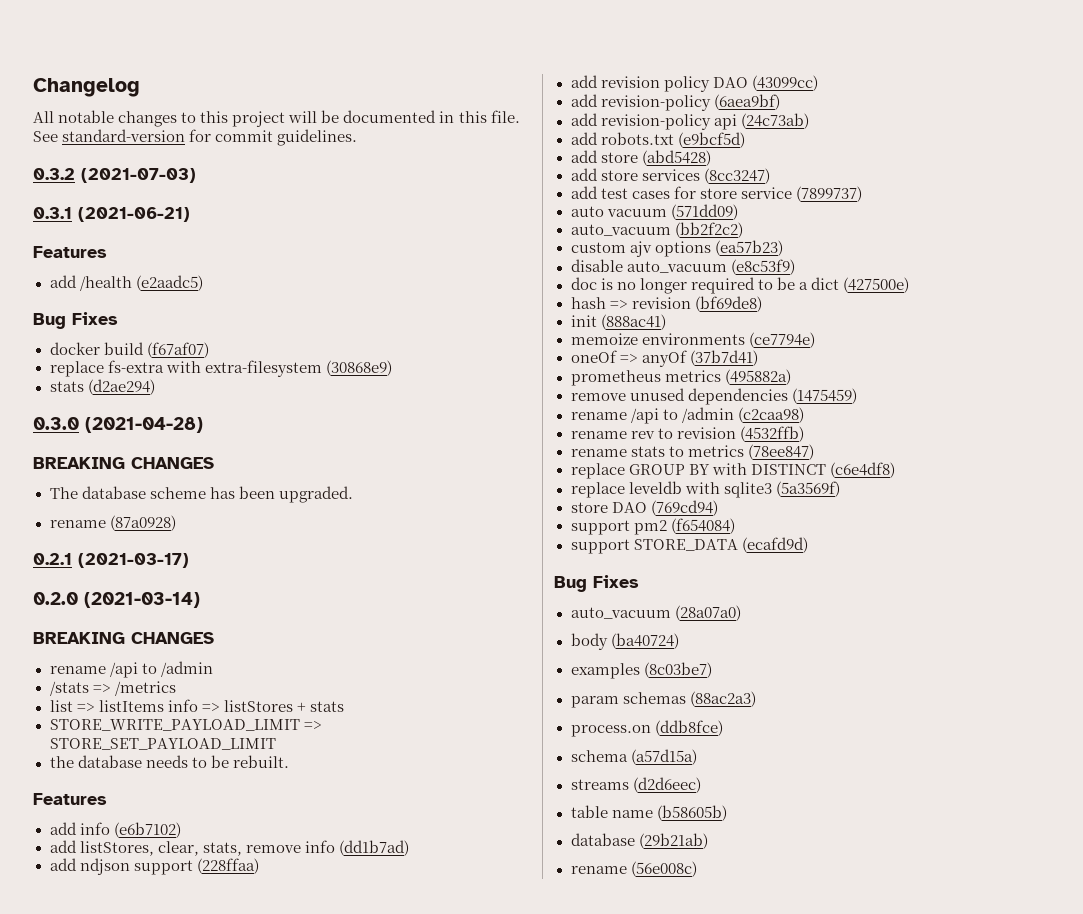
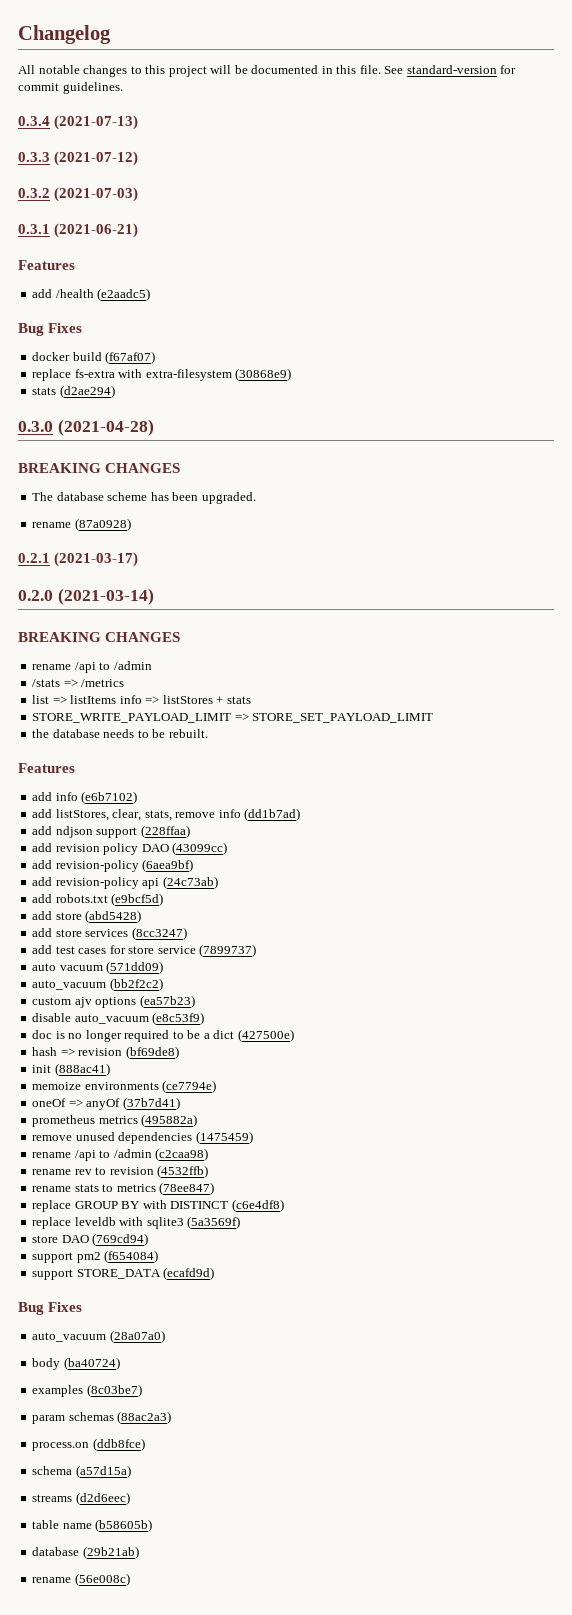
+ 0.3.4 (2021-07-13)
+ 0.3.3 (2021-07-12)

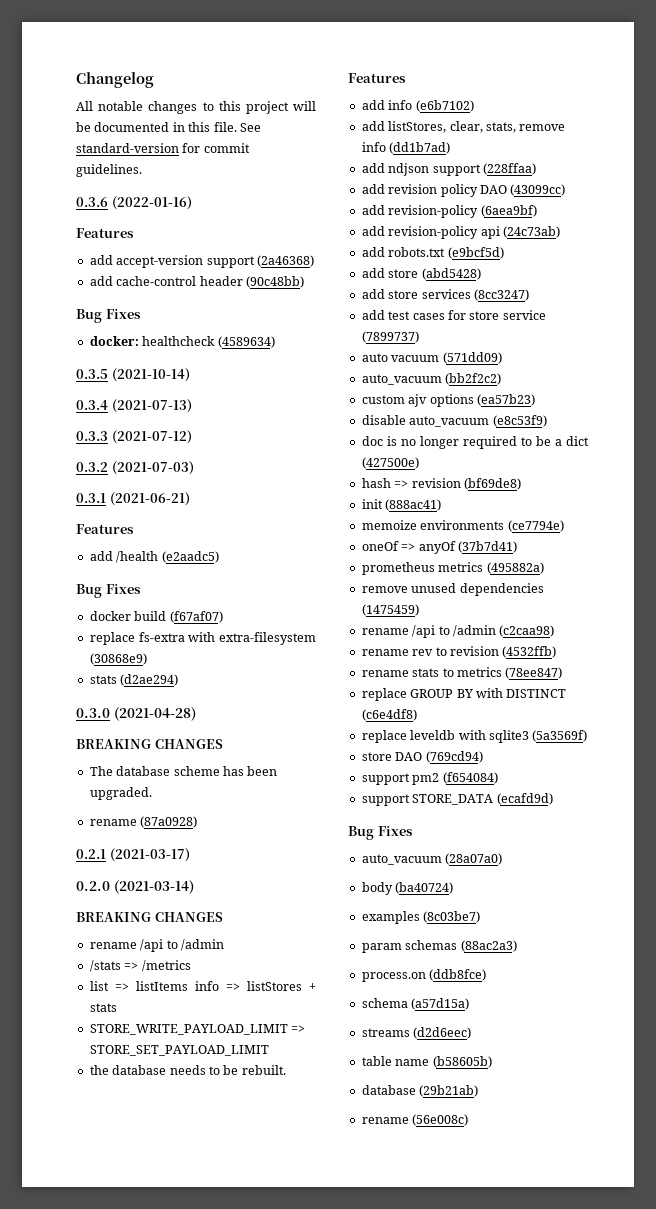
+ 0.3.6 (2022-01-16)
+ Features
+ add accept-version support (2a46368)
+ add cache-control header (90c48bb)
+ Bug Fixes
+ docker: healthcheck (4589634)
+ 0.3.5 (2021-10-14)

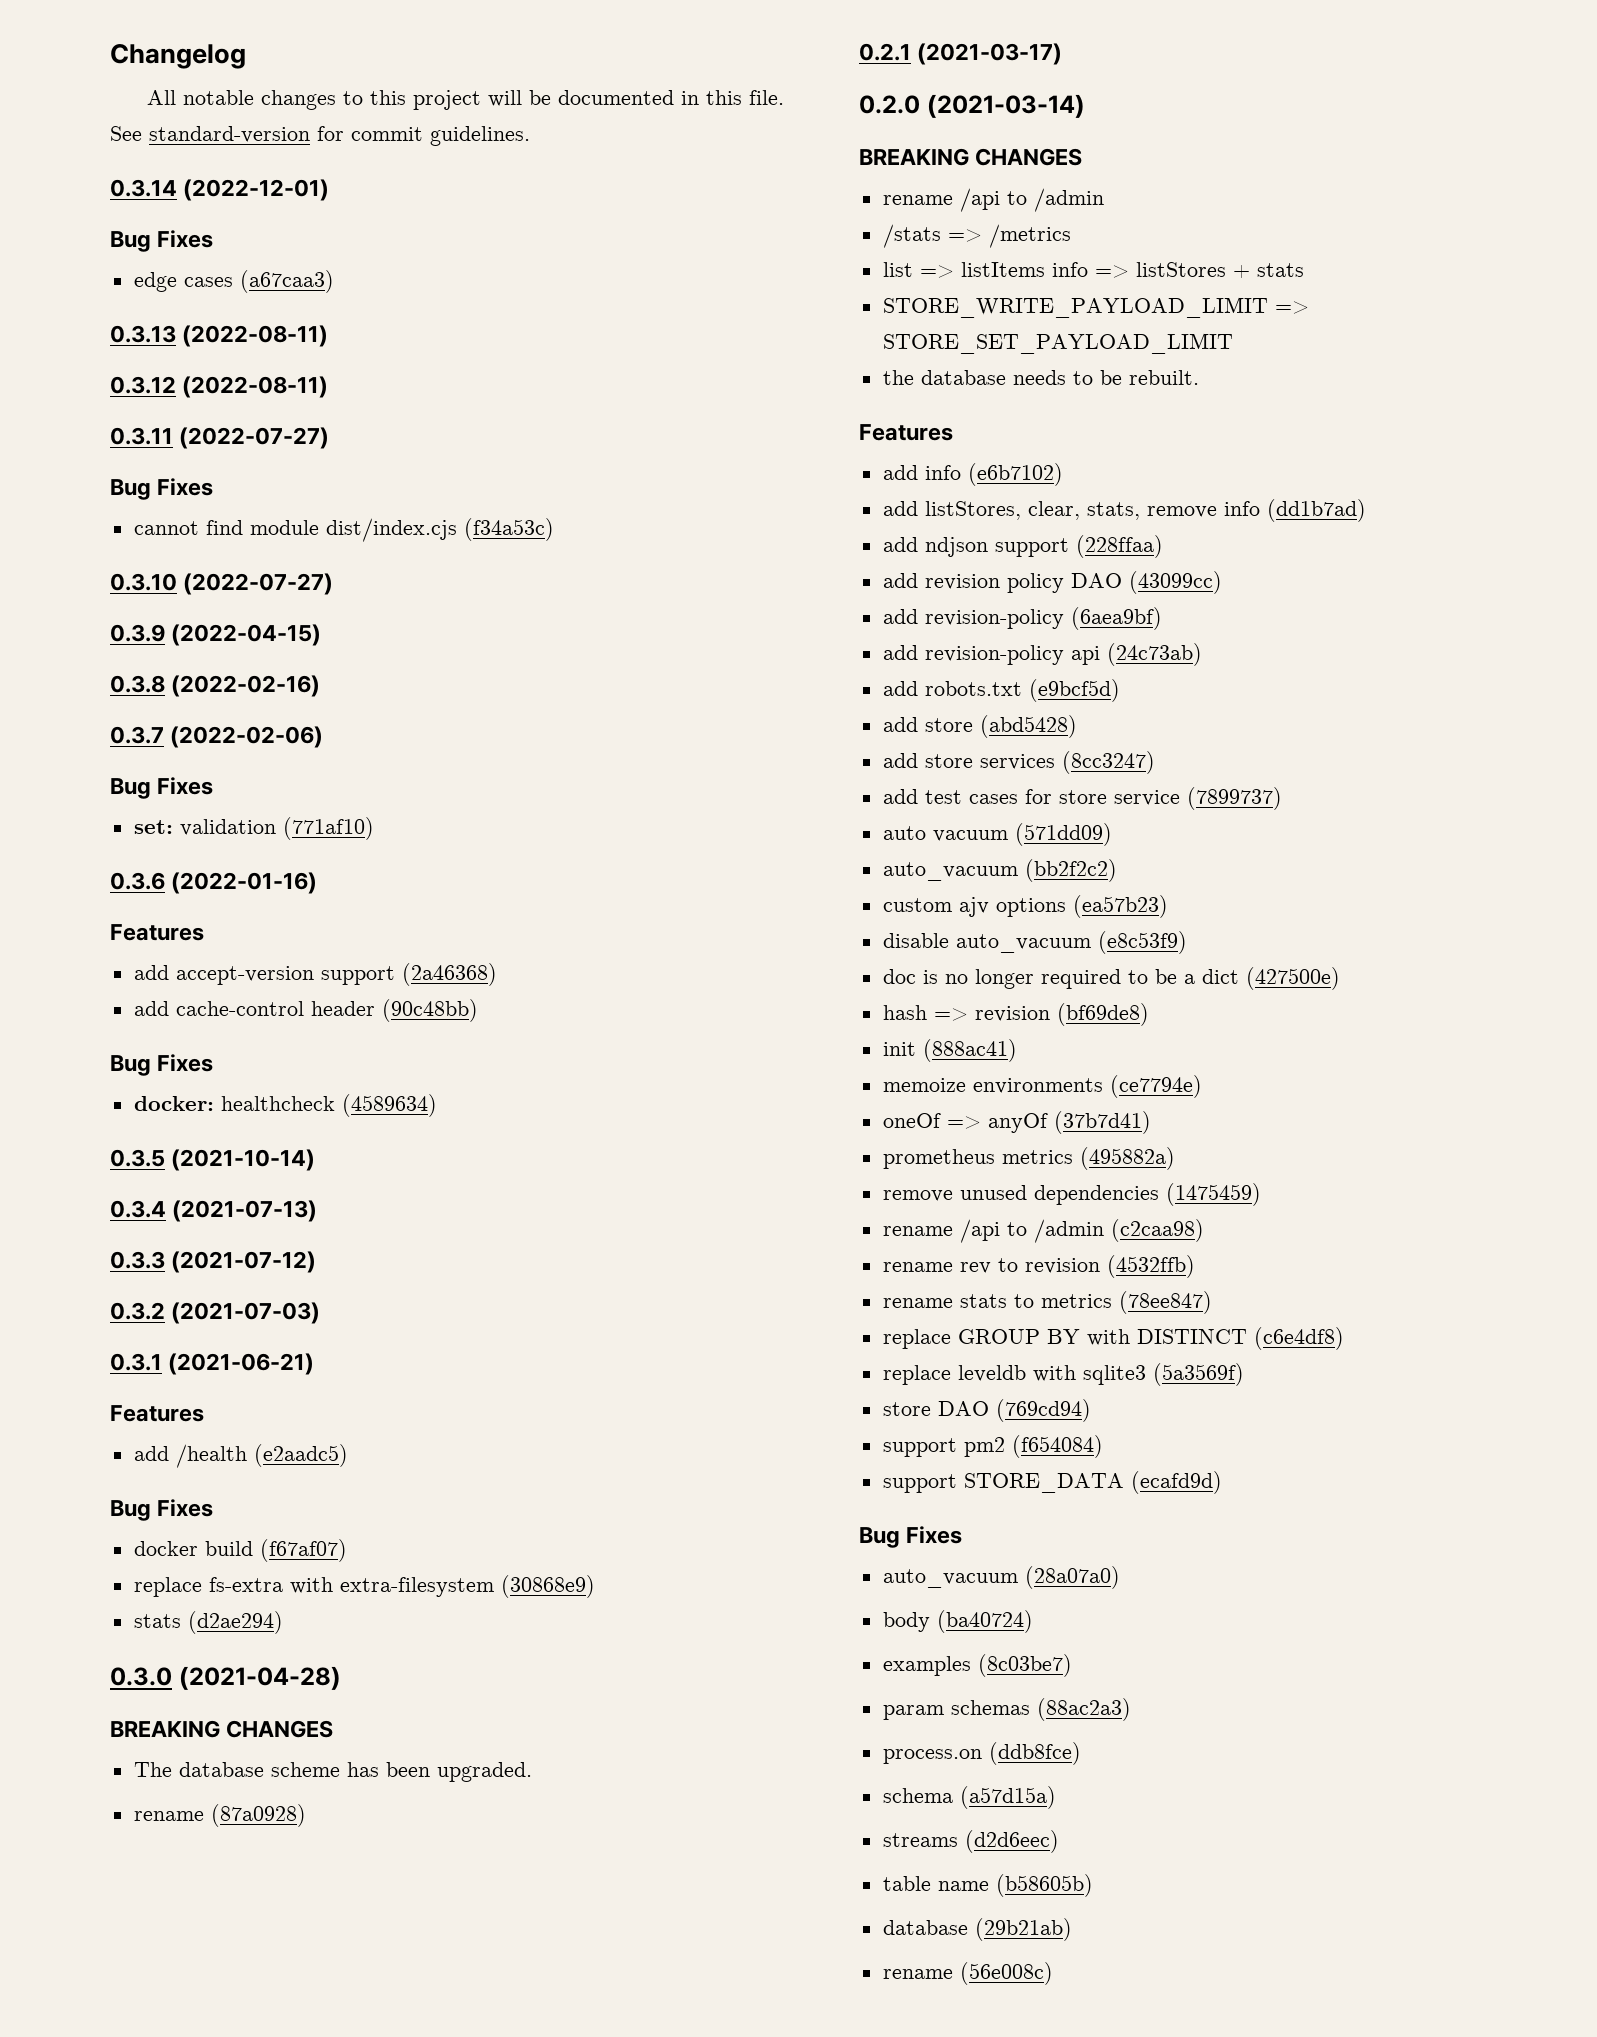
+ 0.3.14 (2022-12-01)
+ Bug Fixes
+ edge cases (a67caa3)
+ 0.3.13 (2022-08-11)
+ 0.3.12 (2022-08-11)
+ 0.3.11 (2022-07-27)
+ Bug Fixes
+ cannot find module dist/index.cjs (f34a53c)
+ 0.3.10 (2022-07-27)
+ 0.3.9 (2022-04-15)
+ 0.3.8 (2022-02-16)
+ 0.3.7 (2022-02-06)
+ Bug Fixes
+ set: validation (771af10)

